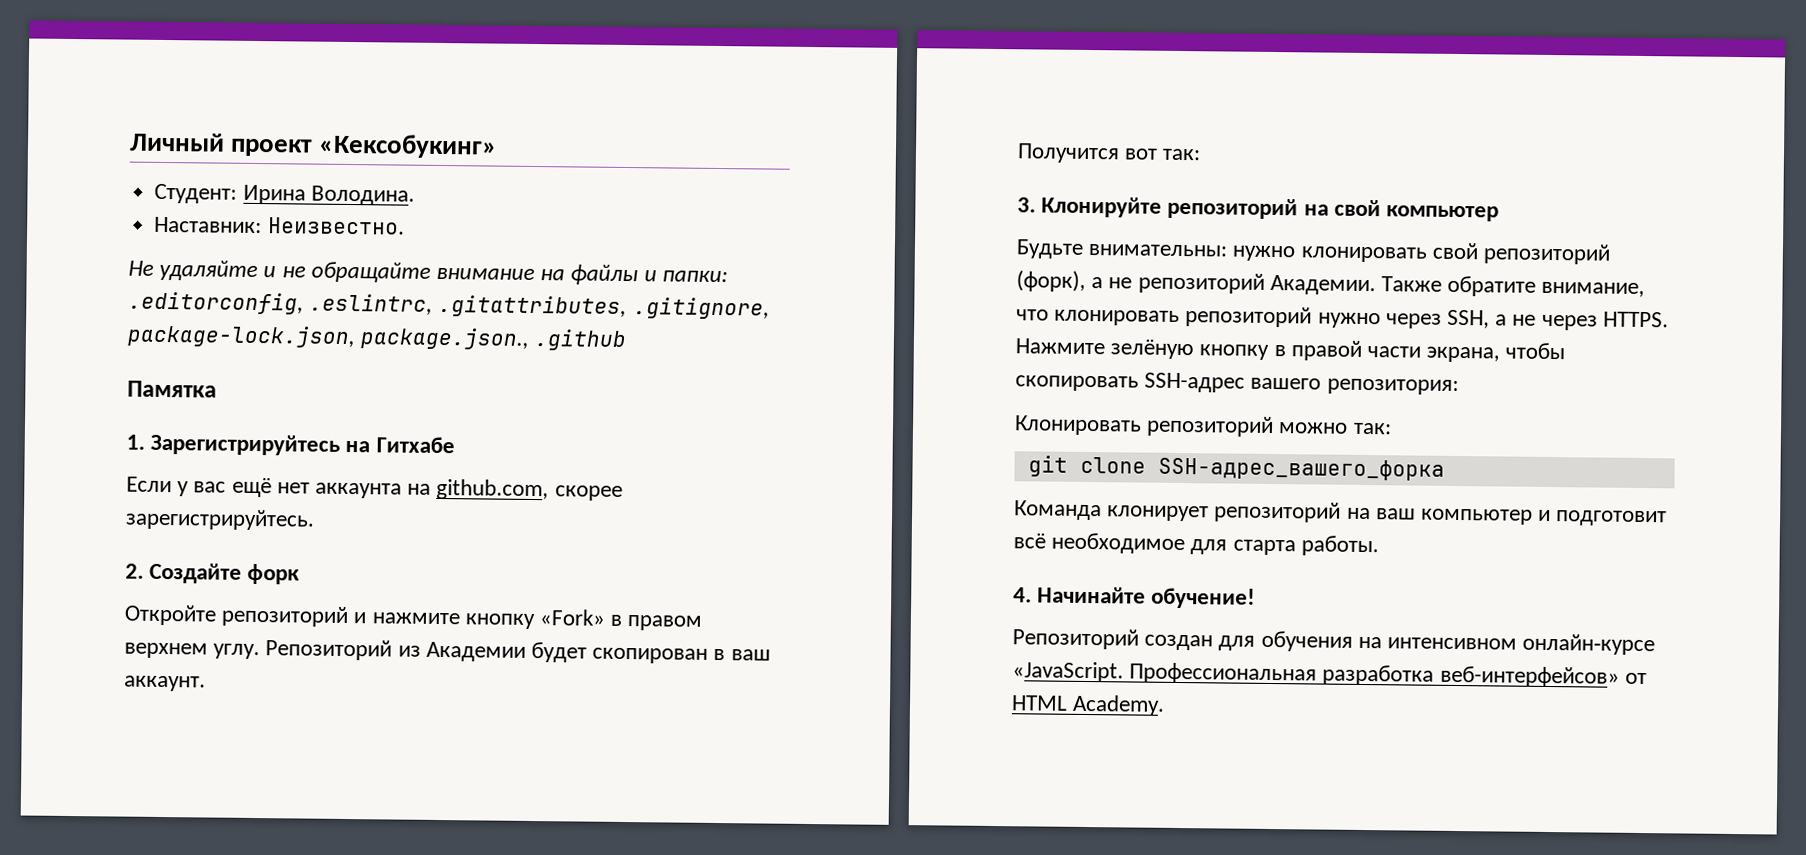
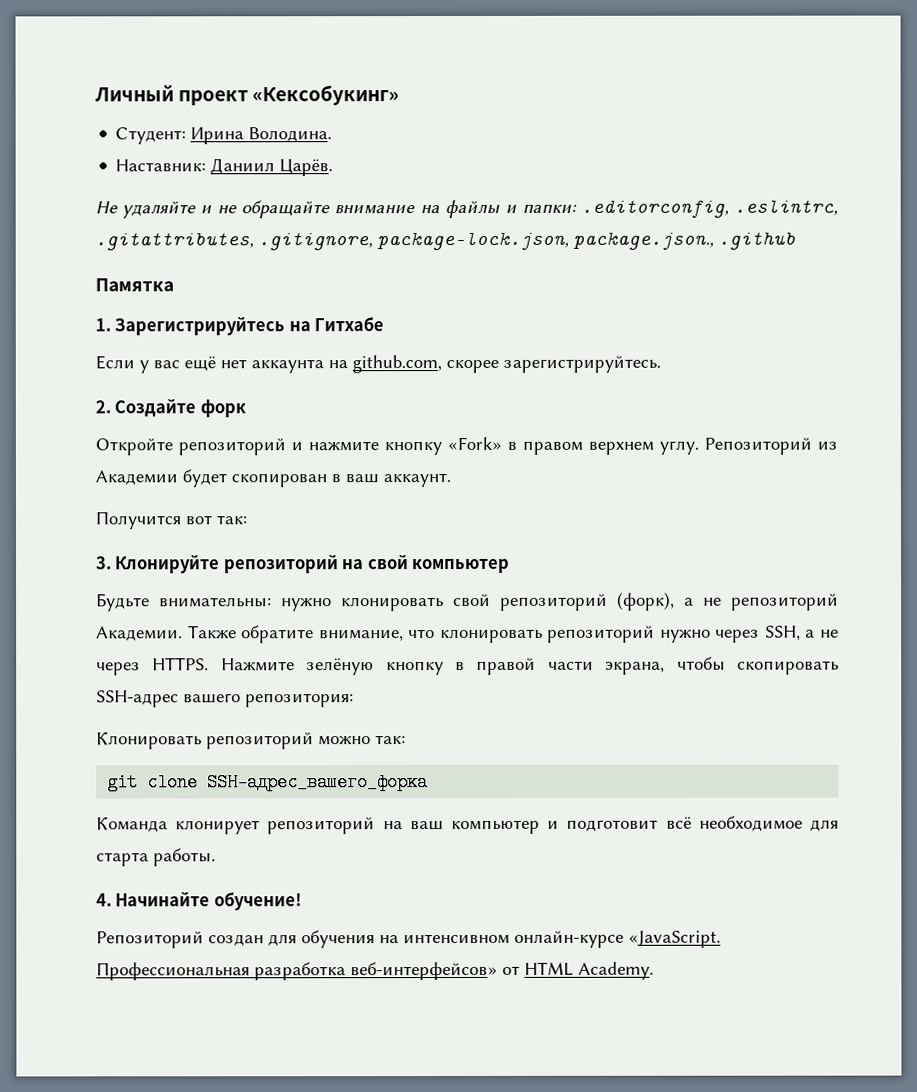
- Наставник: Неизвестно.
+ Наставник: Даниил Царёв.

